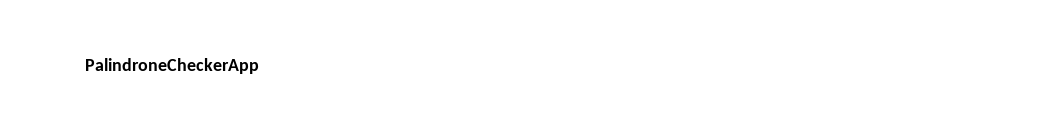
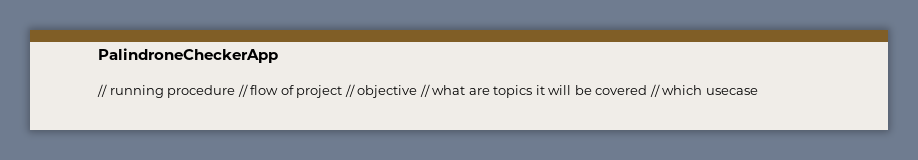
+ // running procedure // flow of project // objective // what are topics it will be covered // which usecase

